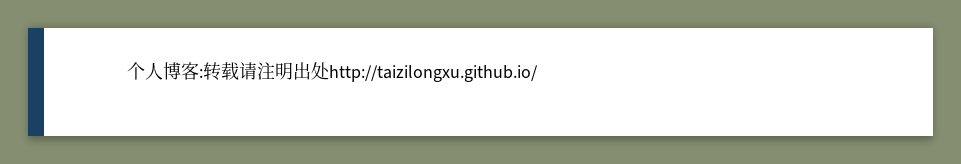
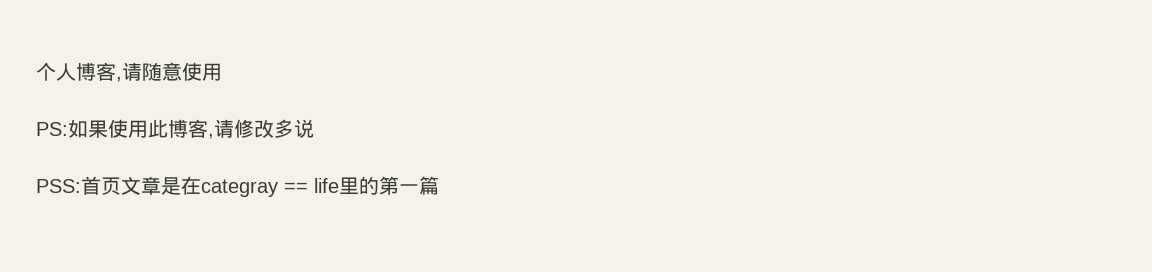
- 个人博客:转载请注明出处http://taizilongxu.github.io/
+ 个人博客,请随意使用
+ PS:如果使用此博客,请修改多说
+ PSS:首页文章是在categray == life里的第一篇

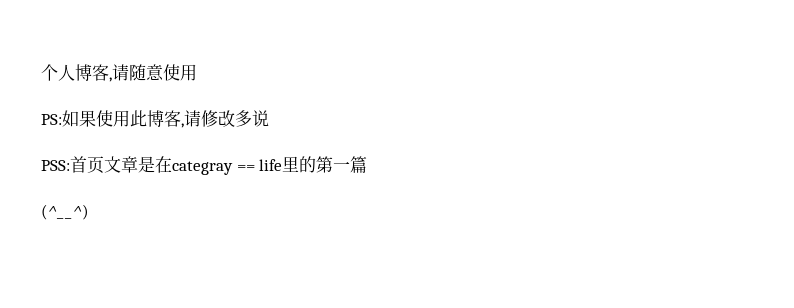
+ (^__^)

